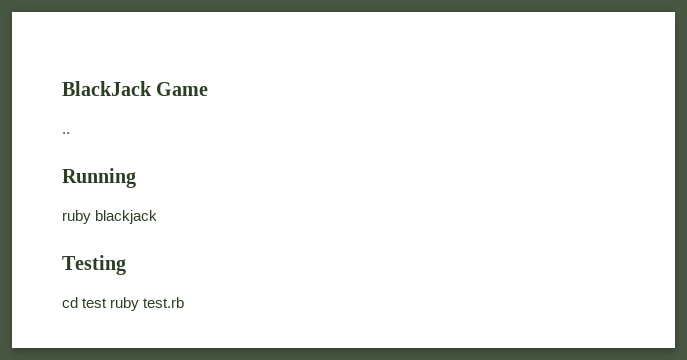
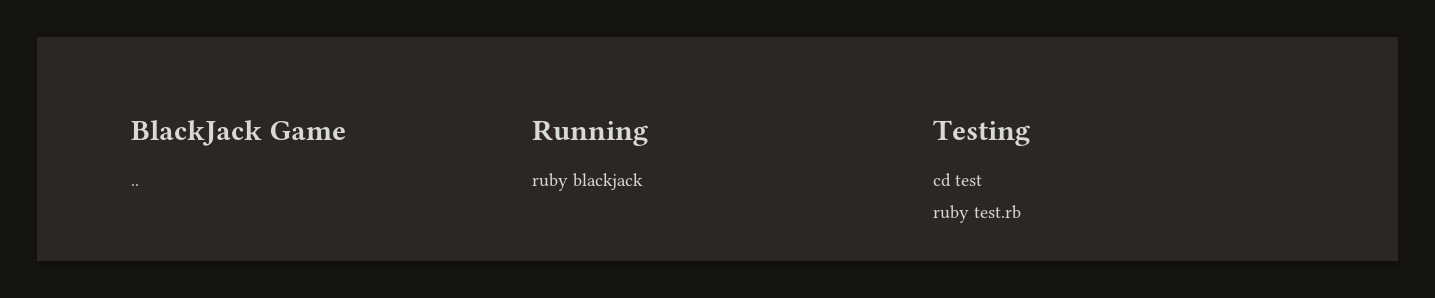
- cd test ruby test.rb
+ cd test
+ ruby test.rb

